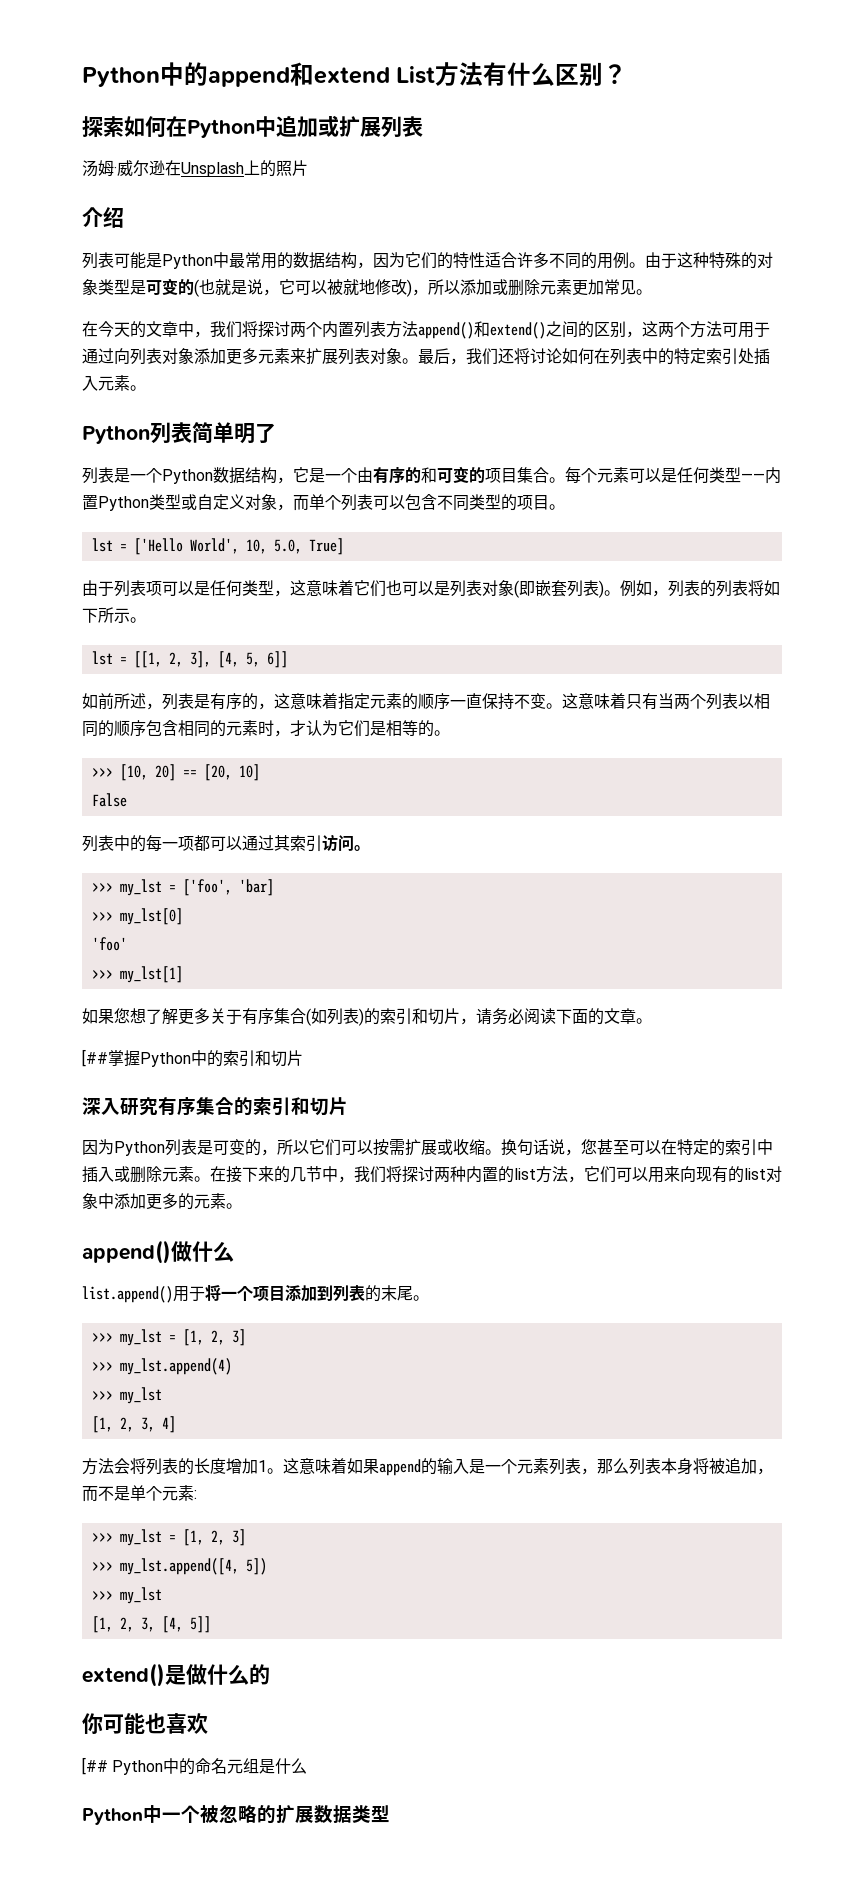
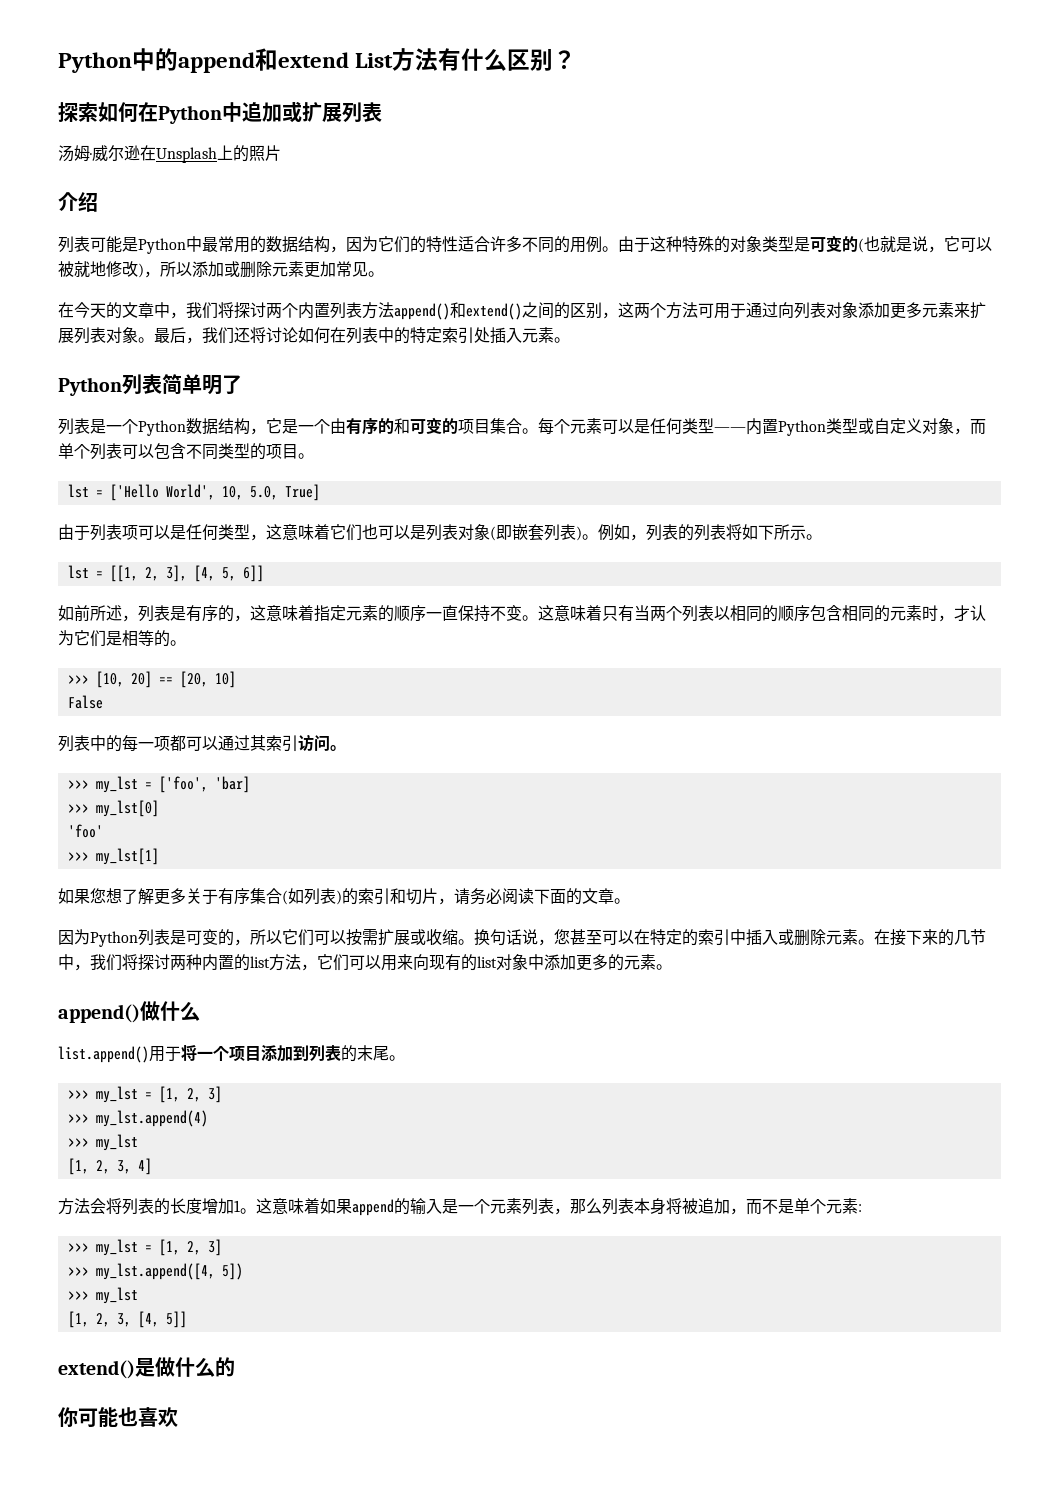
- [##掌握Python中的索引和切片
- 深入研究有序集合的索引和切片
- [## Python中的命名元组是什么
- Python中一个被忽略的扩展数据类型

